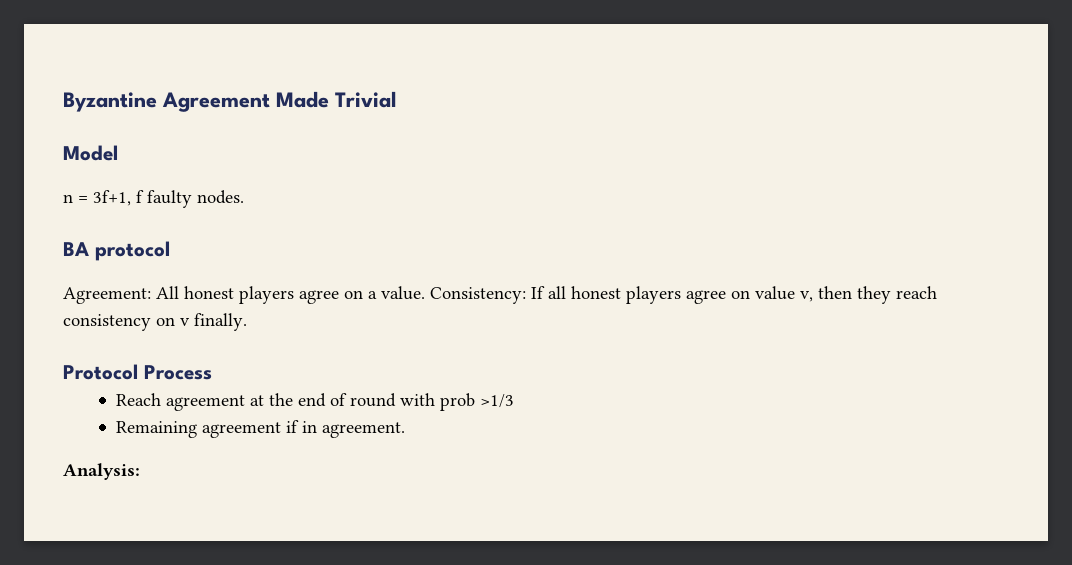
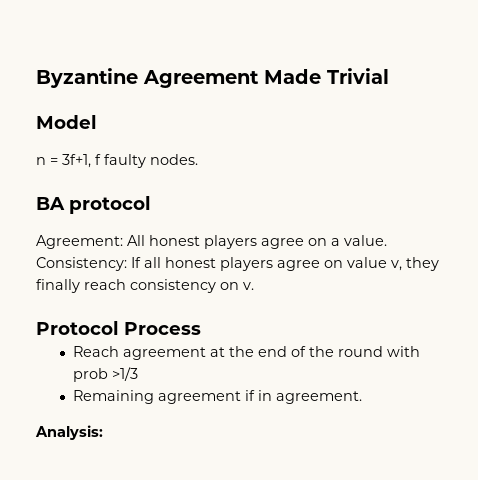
- Consistency: If all honest players agree on value v, then they reach consistency on v finally.
+ Consistency: If all honest players agree on value v, they finally reach consistency on v.
- Reach agreement at the end of round with prob >1/3
+ Reach agreement at the end of the round with prob >1/3

